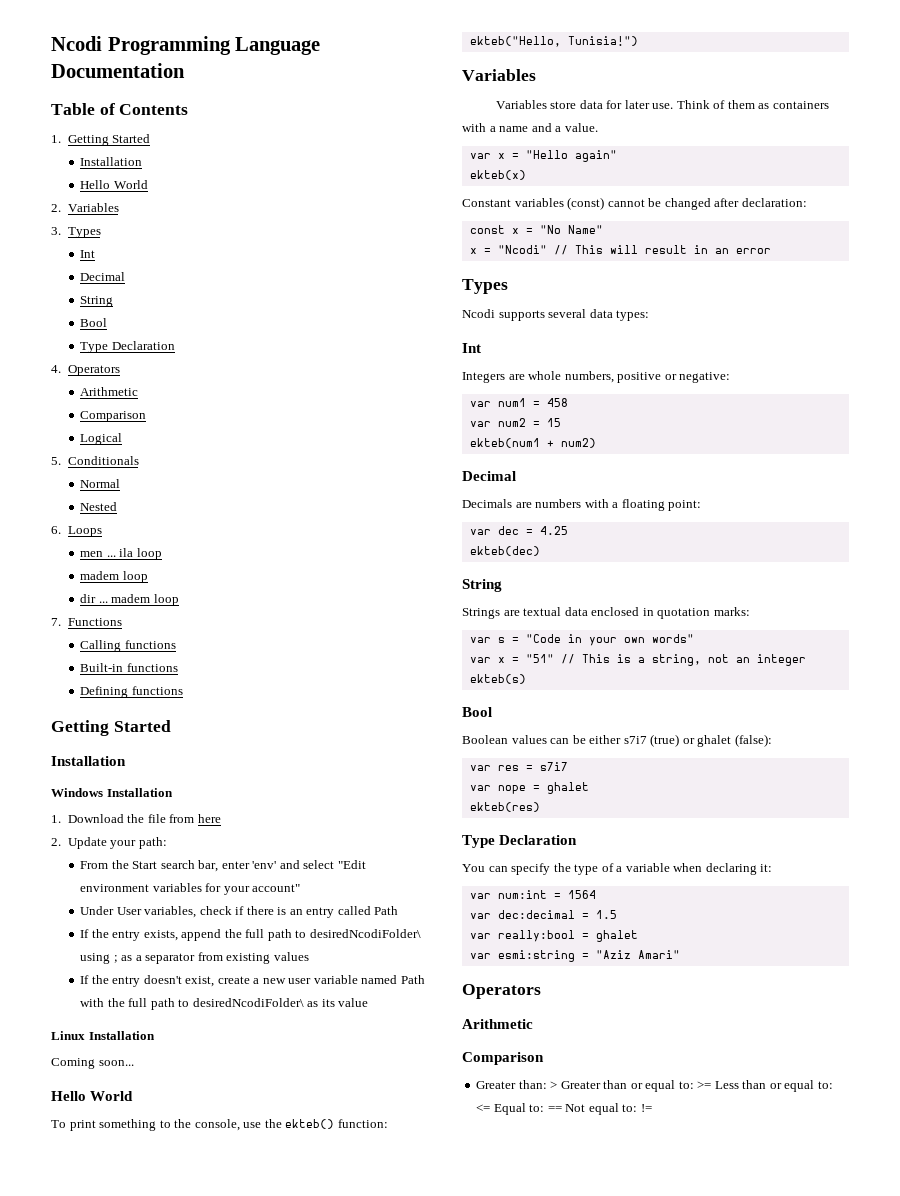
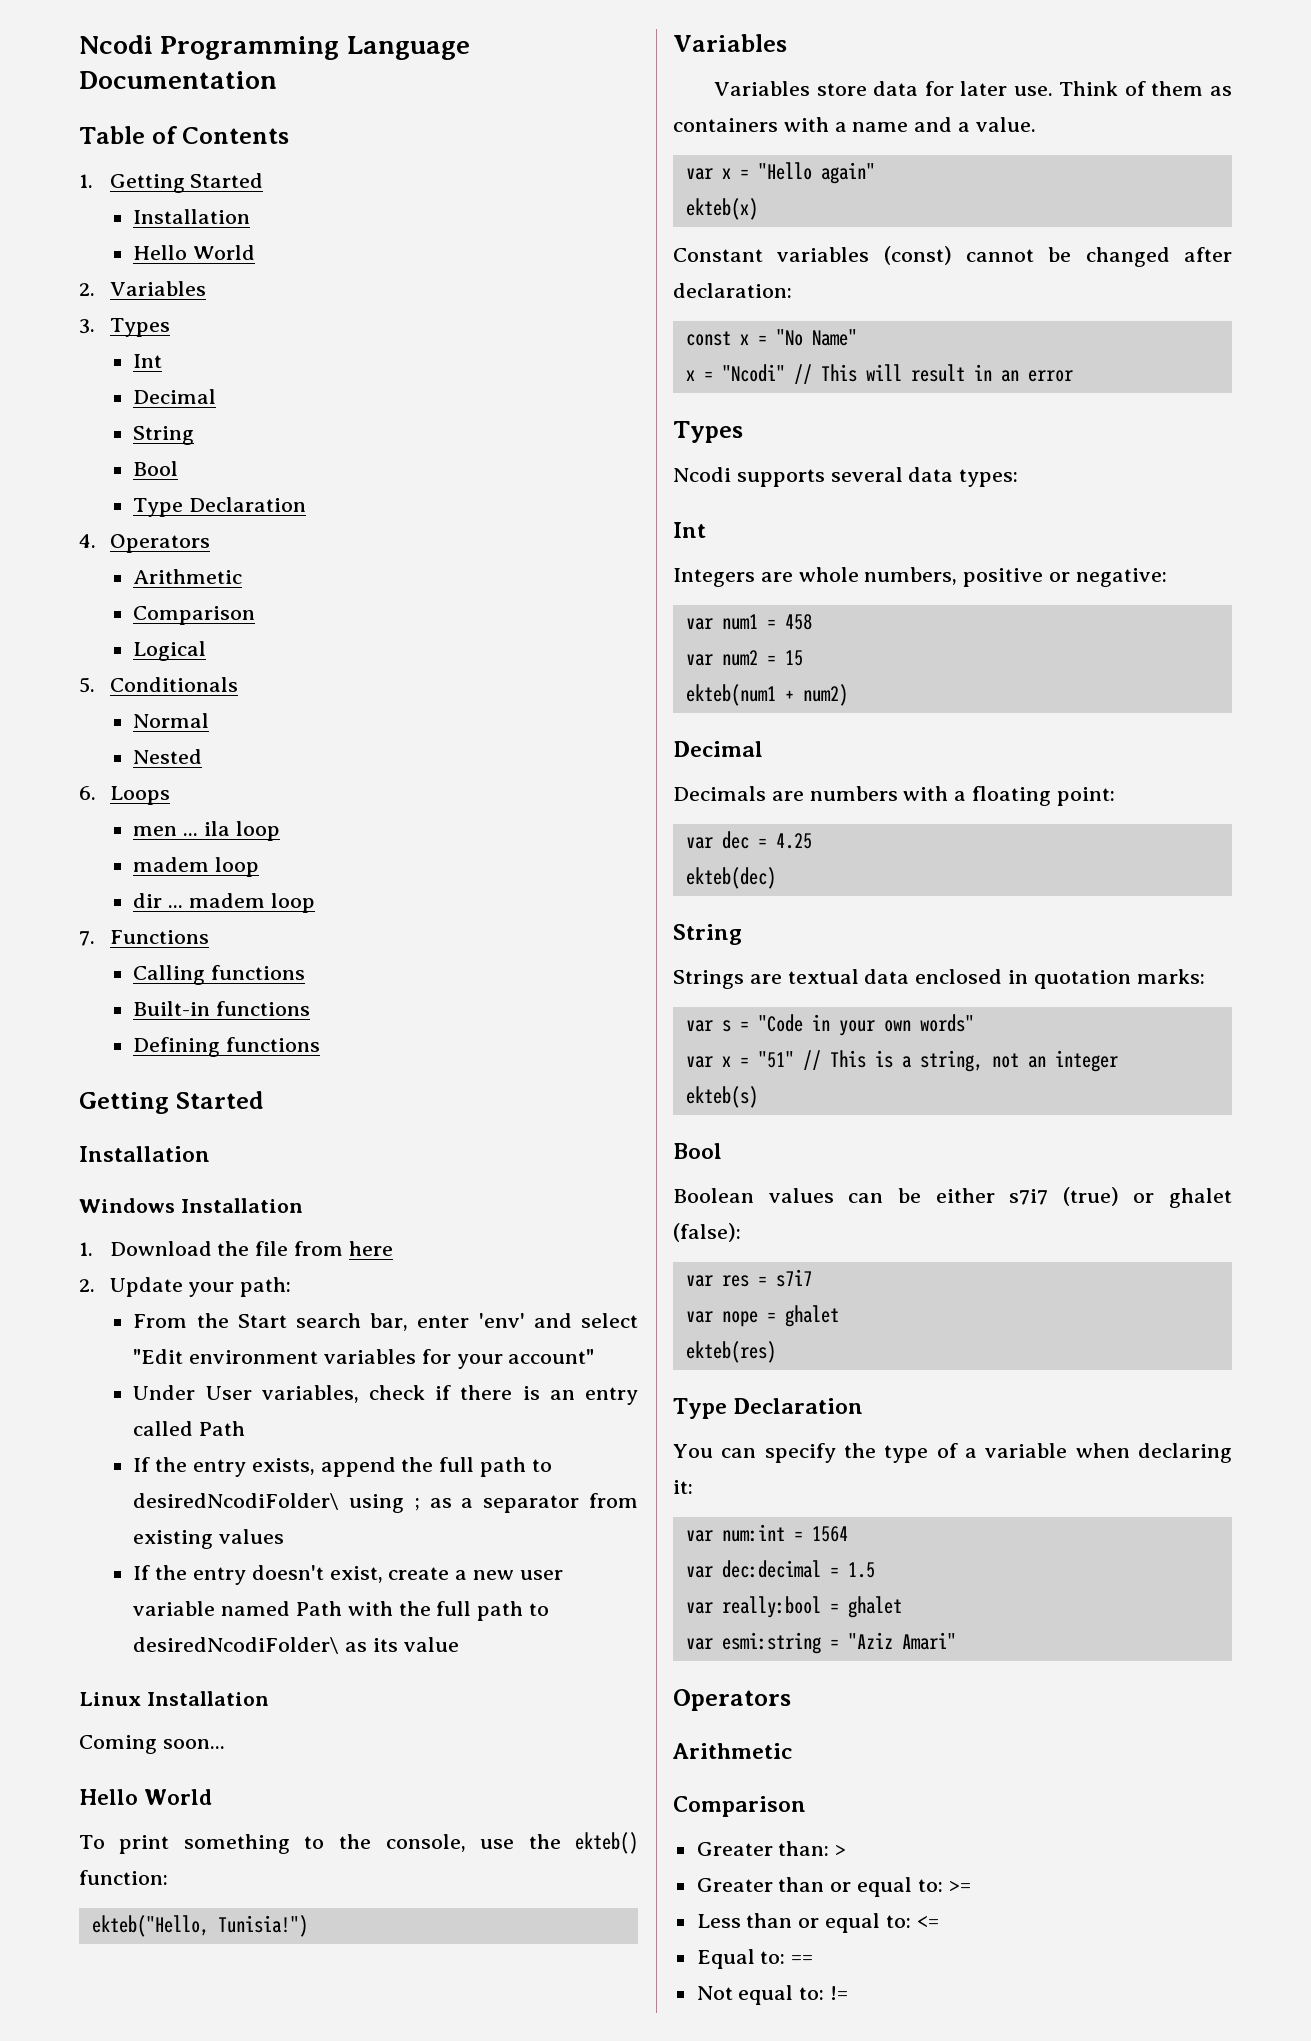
- Greater than: > Greater than or equal to: >= Less than or equal to: <= Equal to: == Not equal to: !=
+ Greater than: >
+ Greater than or equal to: >=
+ Less than or equal to: <=
+ Equal to: ==
+ Not equal to: !=

